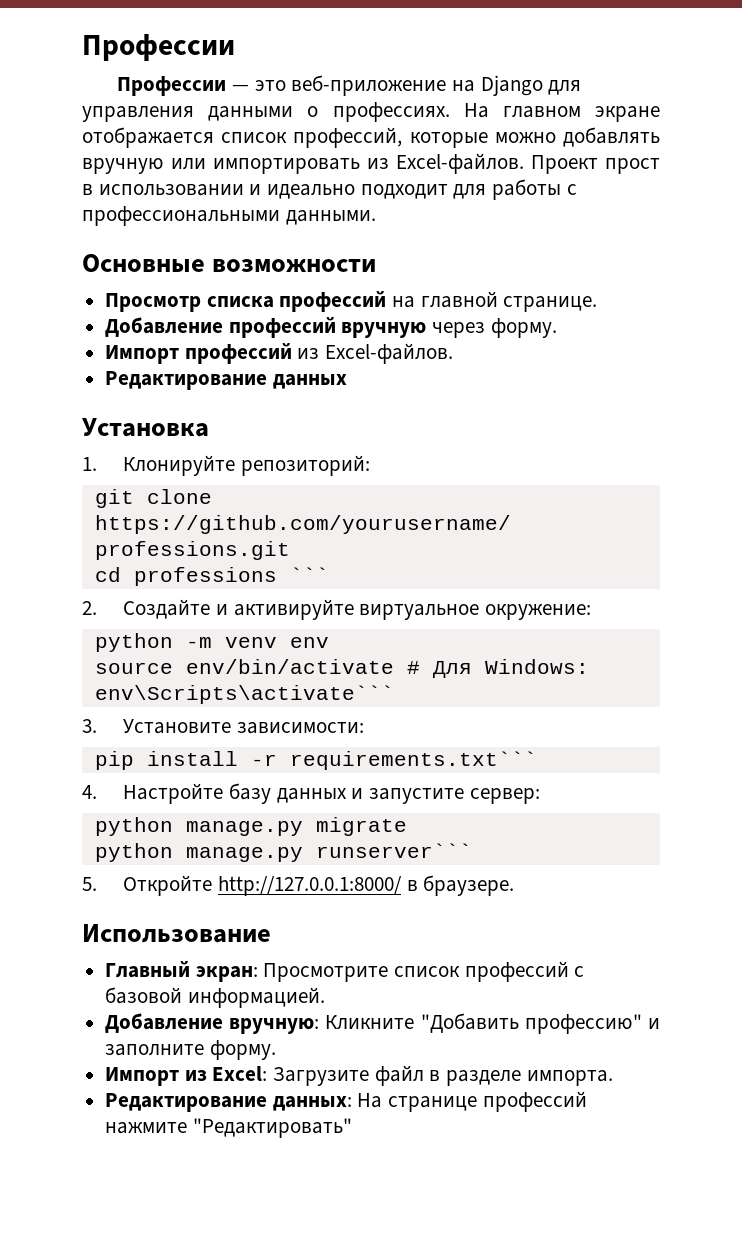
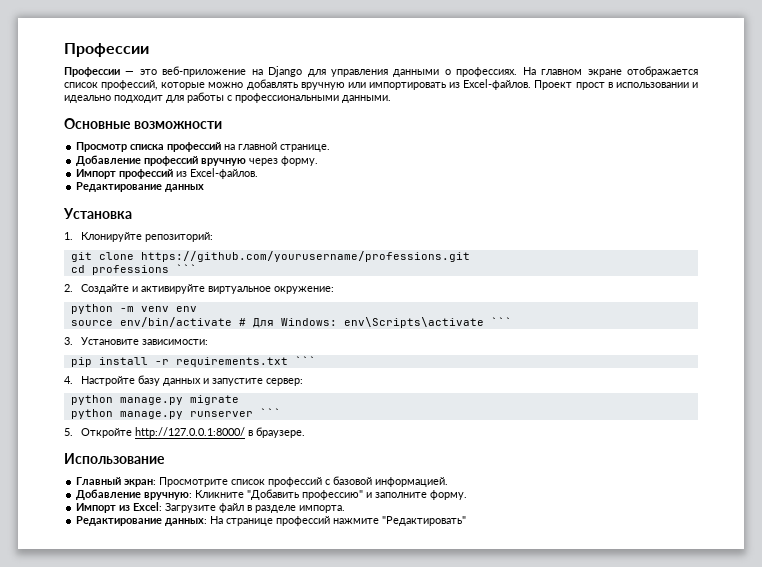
- source env/bin/activate # Для Windows: env\Scripts\activate```
+ source env/bin/activate # Для Windows: env\Scripts\activate ```
- pip install -r requirements.txt```
+ pip install -r requirements.txt ```
- python manage.py runserver```
+ python manage.py runserver ```

